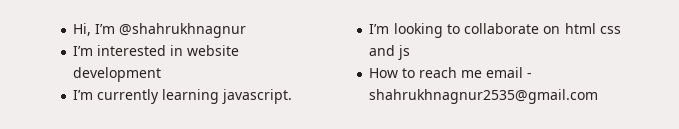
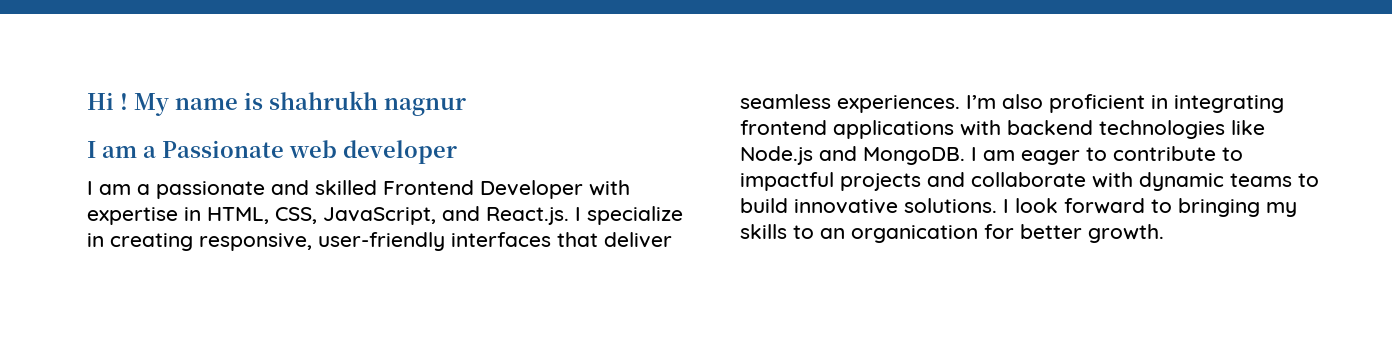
- Hi, I’m @shahrukhnagnur
- I’m interested in website development
- I’m currently learning javascript.
- I’m looking to collaborate on html css and js
- How to reach me email - shahrukhnagnur2535@gmail.com
+ Hi ! My name is shahrukh nagnur
+ I am a Passionate web developer
+ I am a passionate and skilled Frontend Developer with expertise in HTML, CSS, JavaScript, and React.js. I specialize in creating responsive, user-friendly interfaces that deliver seamless experiences. I’m also proficient in integrating frontend applications with backend technologies like Node.js and MongoDB. I am eager to contribute to impactful projects and collaborate with dynamic teams to build innovative solutions. I look forward to bringing my skills to an organication for better growth.

